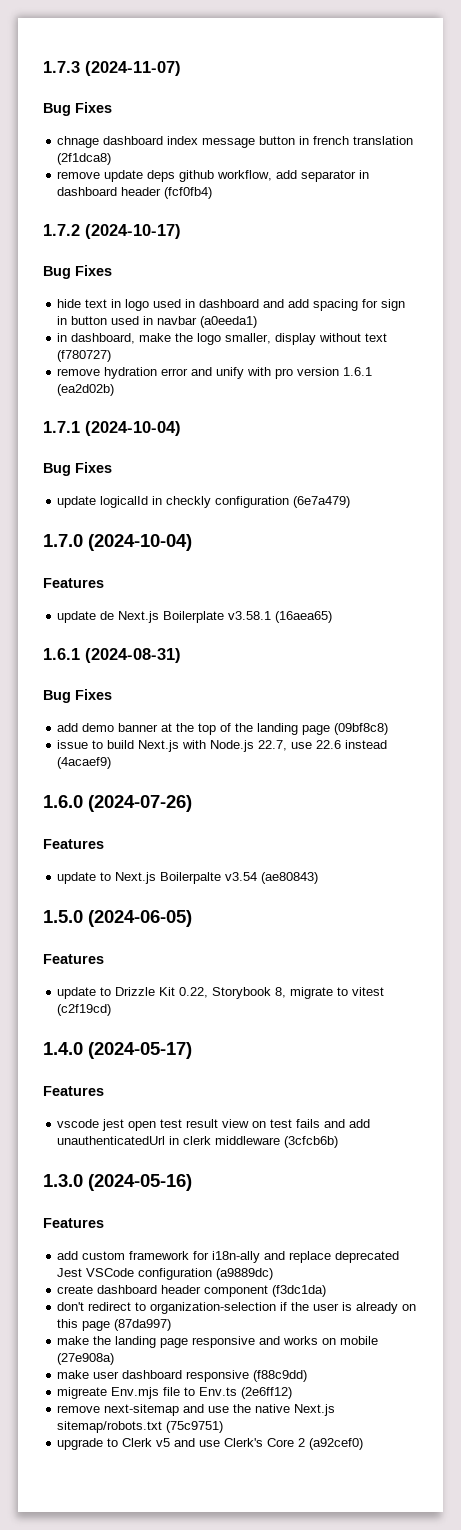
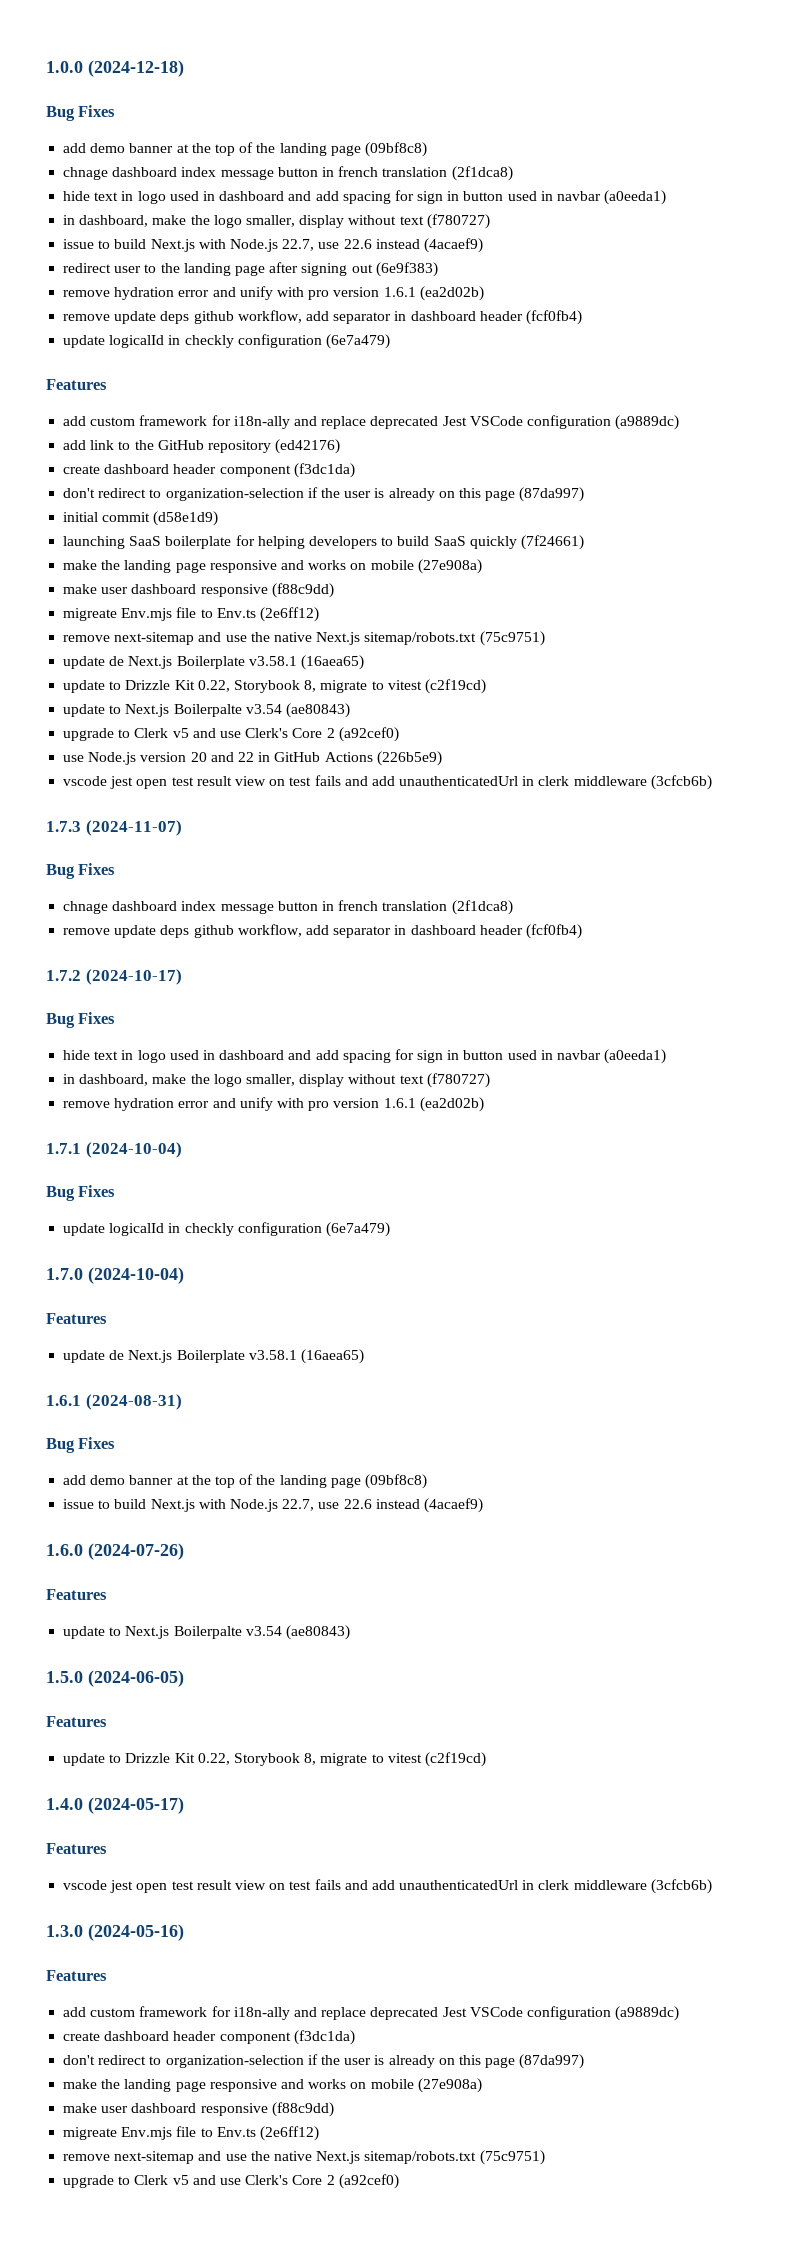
+ 1.0.0 (2024-12-18)
+ Bug Fixes
+ add demo banner at the top of the landing page (09bf8c8)
+ chnage dashboard index message button in french translation (2f1dca8)
+ hide text in logo used in dashboard and add spacing for sign in button used in navbar (a0eeda1)
+ in dashboard, make the logo smaller, display without text (f780727)
+ issue to build Next.js with Node.js 22.7, use 22.6 instead (4acaef9)
+ redirect user to the landing page after signing out (6e9f383)
+ remove hydration error and unify with pro version 1.6.1 (ea2d02b)
+ remove update deps github workflow, add separator in dashboard header (fcf0fb4)
+ update logicalId in checkly configuration (6e7a479)
+ Features
+ add custom framework for i18n-ally and replace deprecated Jest VSCode configuration (a9889dc)
+ add link to the GitHub repository (ed42176)
+ create dashboard header component (f3dc1da)
+ don't redirect to organization-selection if the user is already on this page (87da997)
+ initial commit (d58e1d9)
+ launching SaaS boilerplate for helping developers to build SaaS quickly (7f24661)
+ make the landing page responsive and works on mobile (27e908a)
+ make user dashboard responsive (f88c9dd)
+ migreate Env.mjs file to Env.ts (2e6ff12)
+ remove next-sitemap and use the native Next.js sitemap/robots.txt (75c9751)
+ update de Next.js Boilerplate v3.58.1 (16aea65)
+ update to Drizzle Kit 0.22, Storybook 8, migrate to vitest (c2f19cd)
+ update to Next.js Boilerpalte v3.54 (ae80843)
+ upgrade to Clerk v5 and use Clerk's Core 2 (a92cef0)
+ use Node.js version 20 and 22 in GitHub Actions (226b5e9)
+ vscode jest open test result view on test fails and add unauthenticatedUrl in clerk middleware (3cfcb6b)

